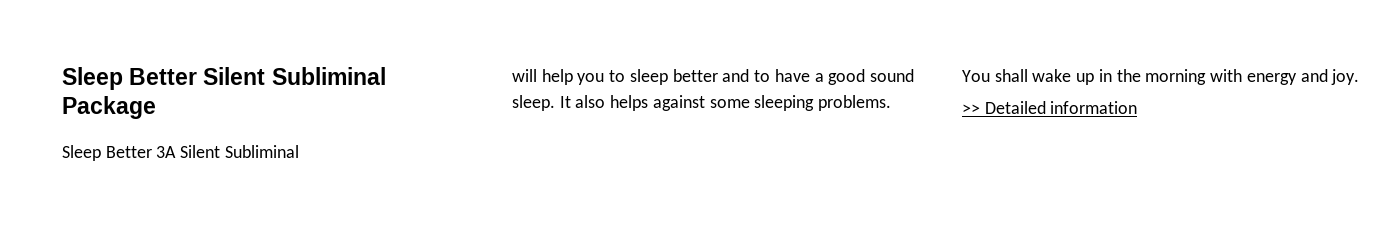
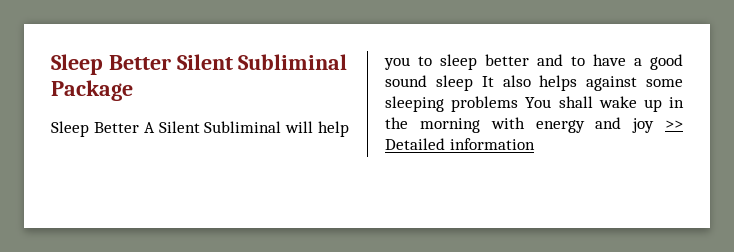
- Sleep Better 3A Silent Subliminal
- will help you to sleep better and to have a good sound sleep. It also helps against some sleeping problems. You shall wake up in the morning with energy and joy.
- >> Detailed information
+ Sleep Better A Silent Subliminal will help you to sleep better and to have a good sound sleep It also helps against some sleeping problems You shall wake up in the morning with energy and joy >> Detailed information

